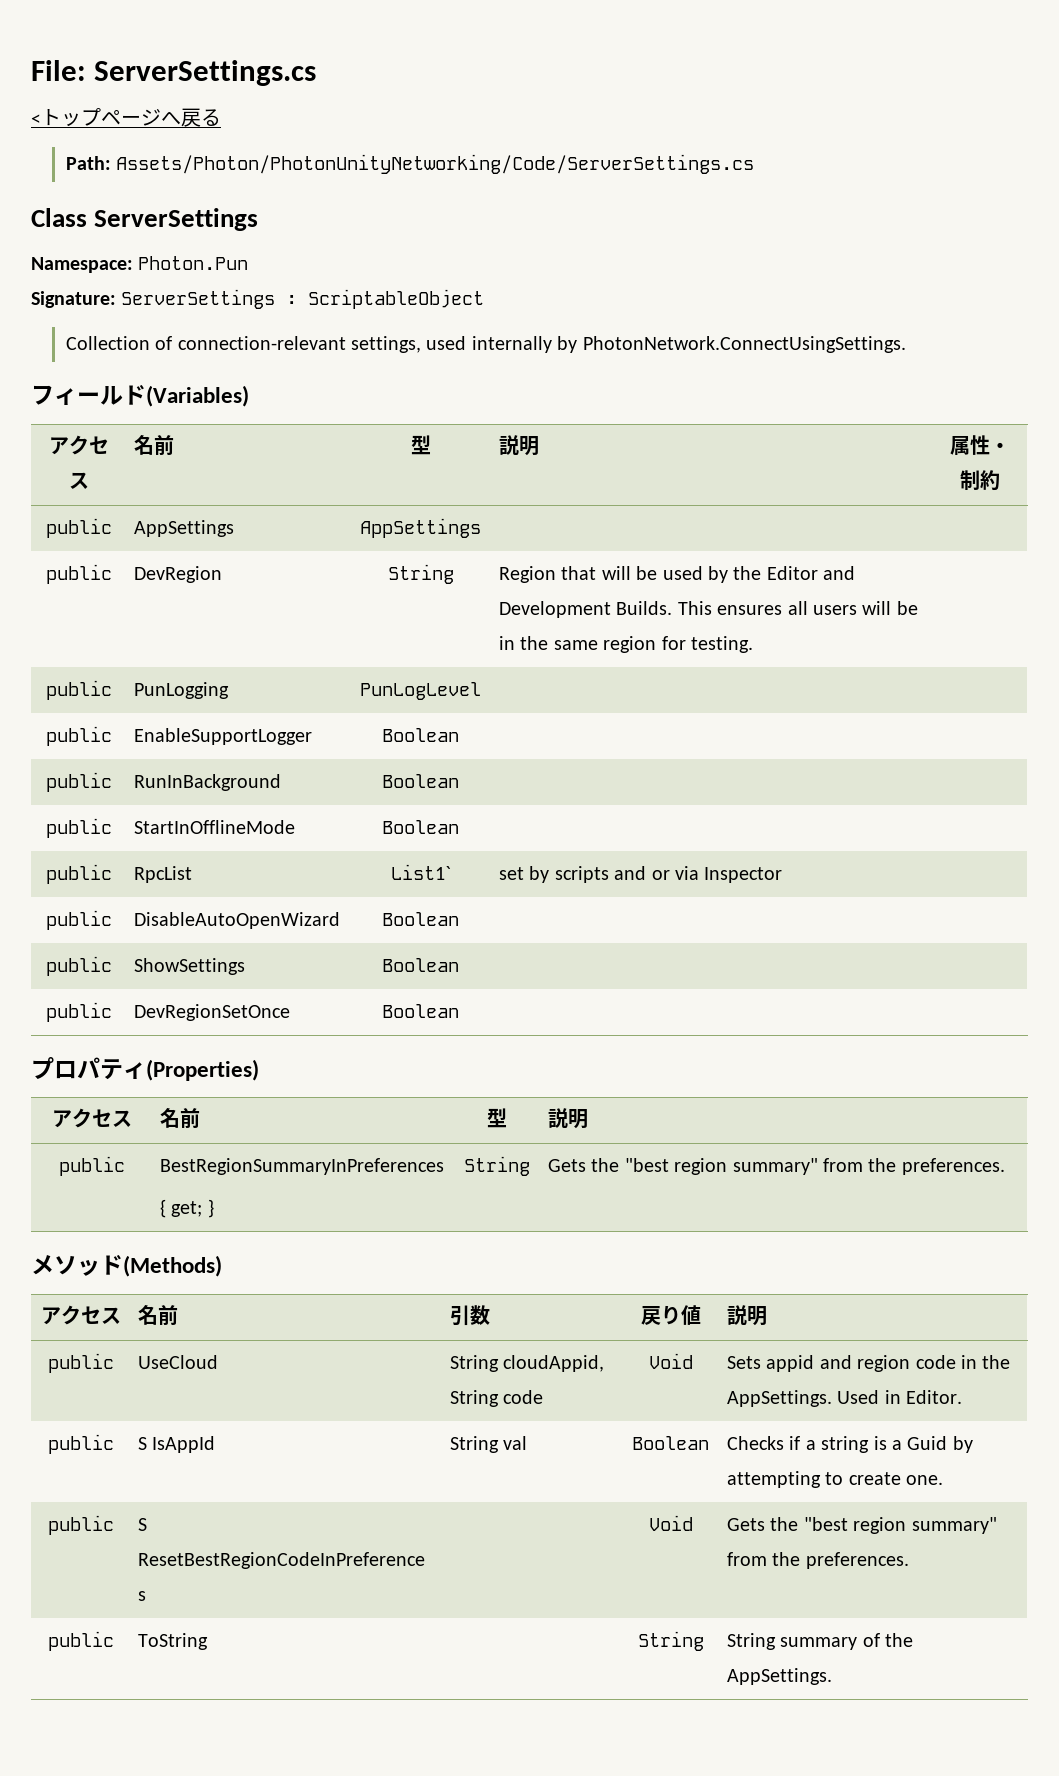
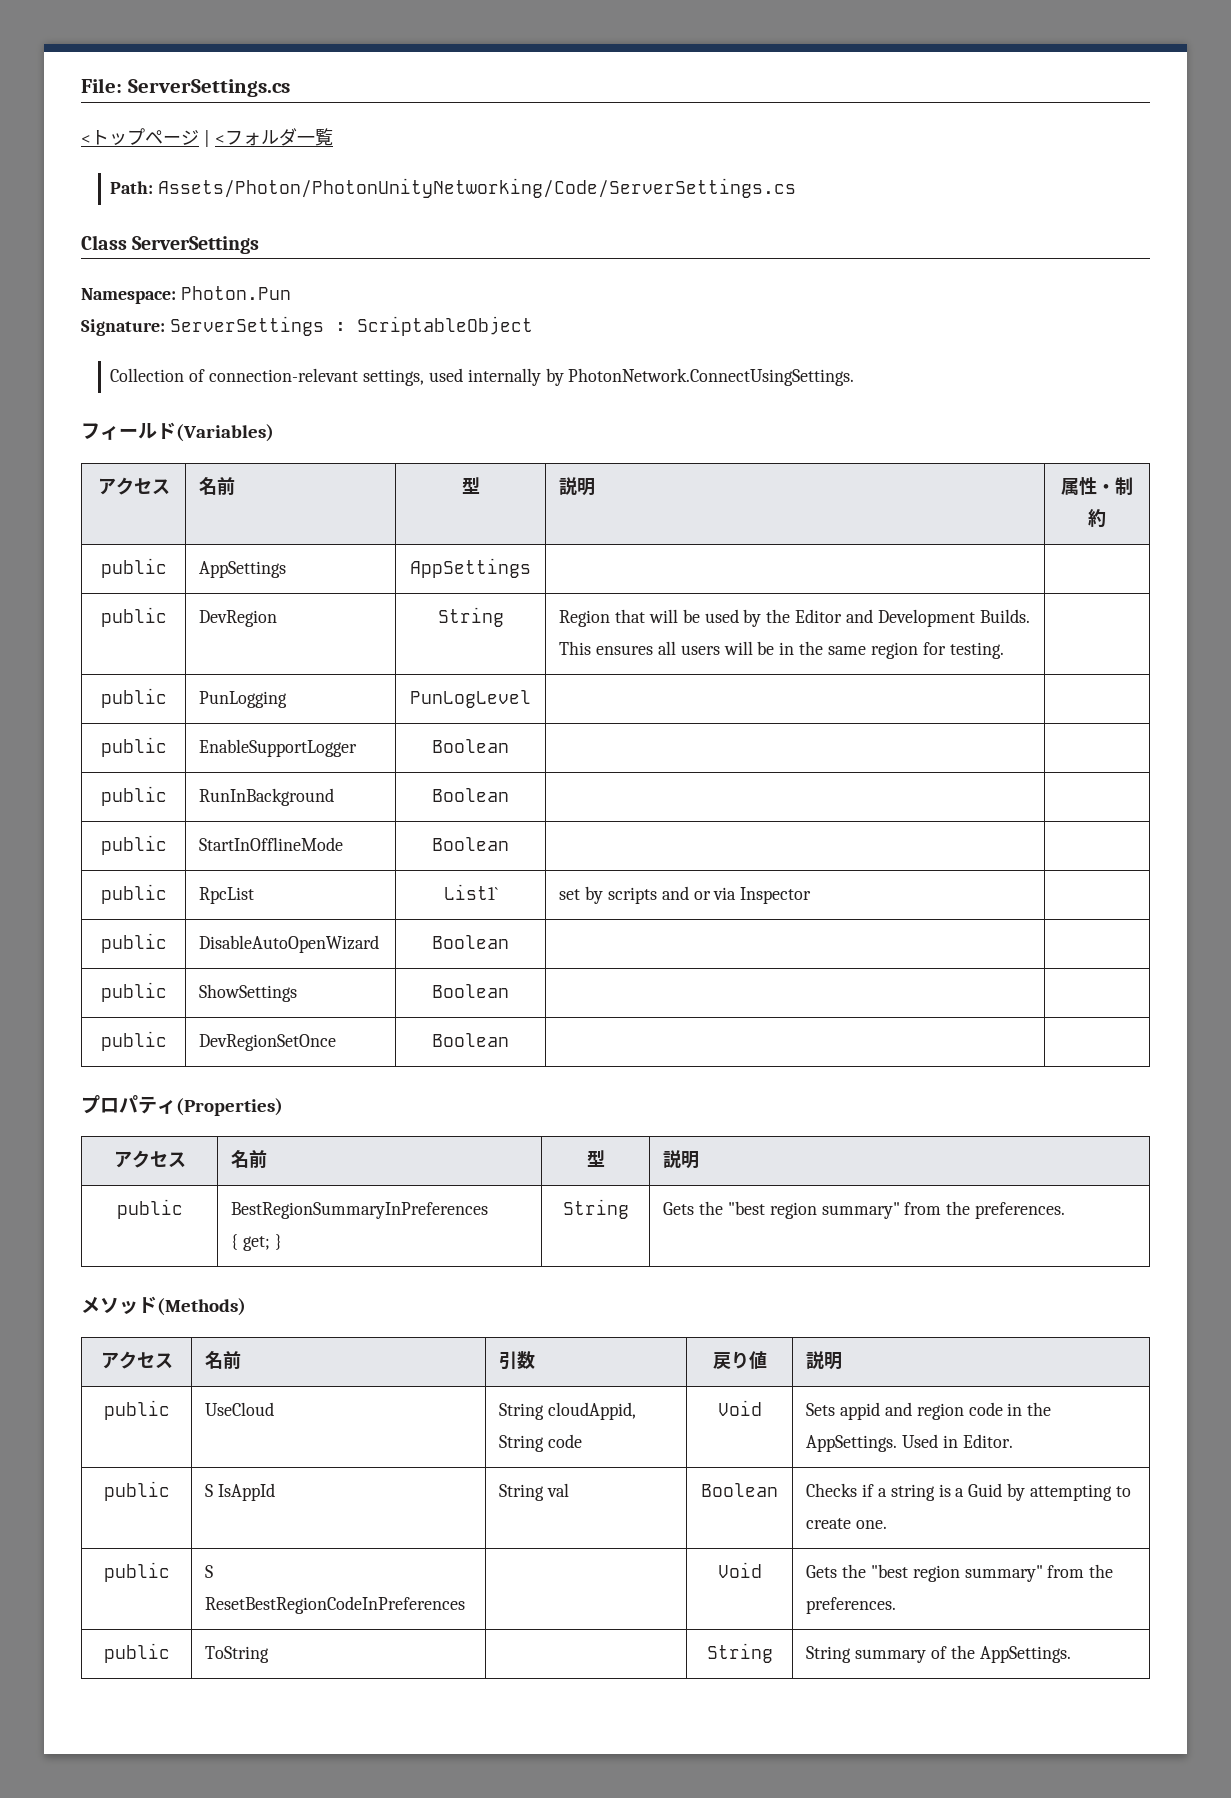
- <トップページへ戻る
+ <トップページ | <フォルダ一覧

